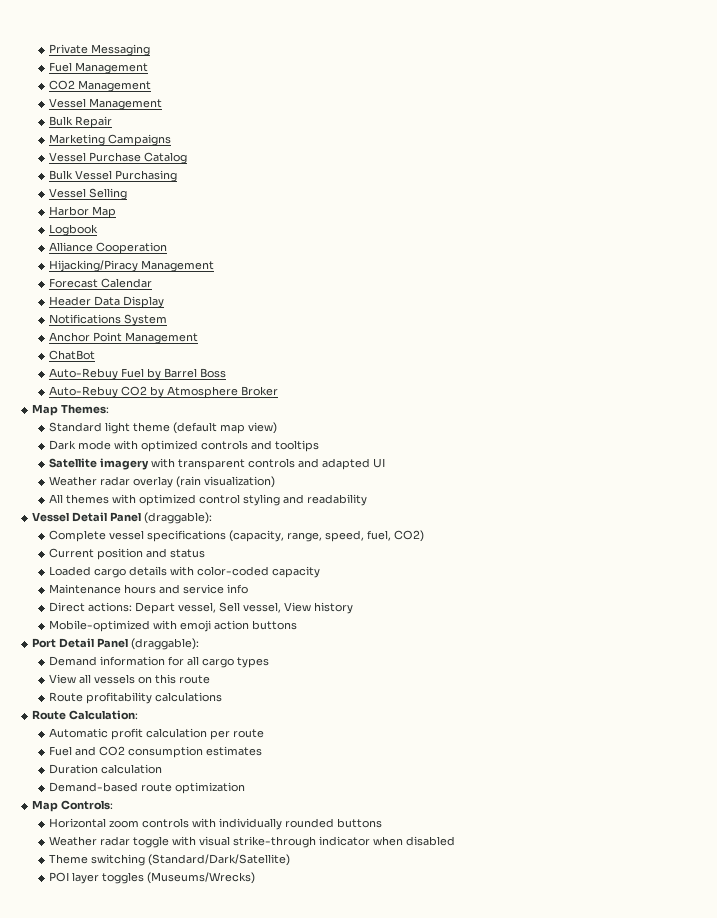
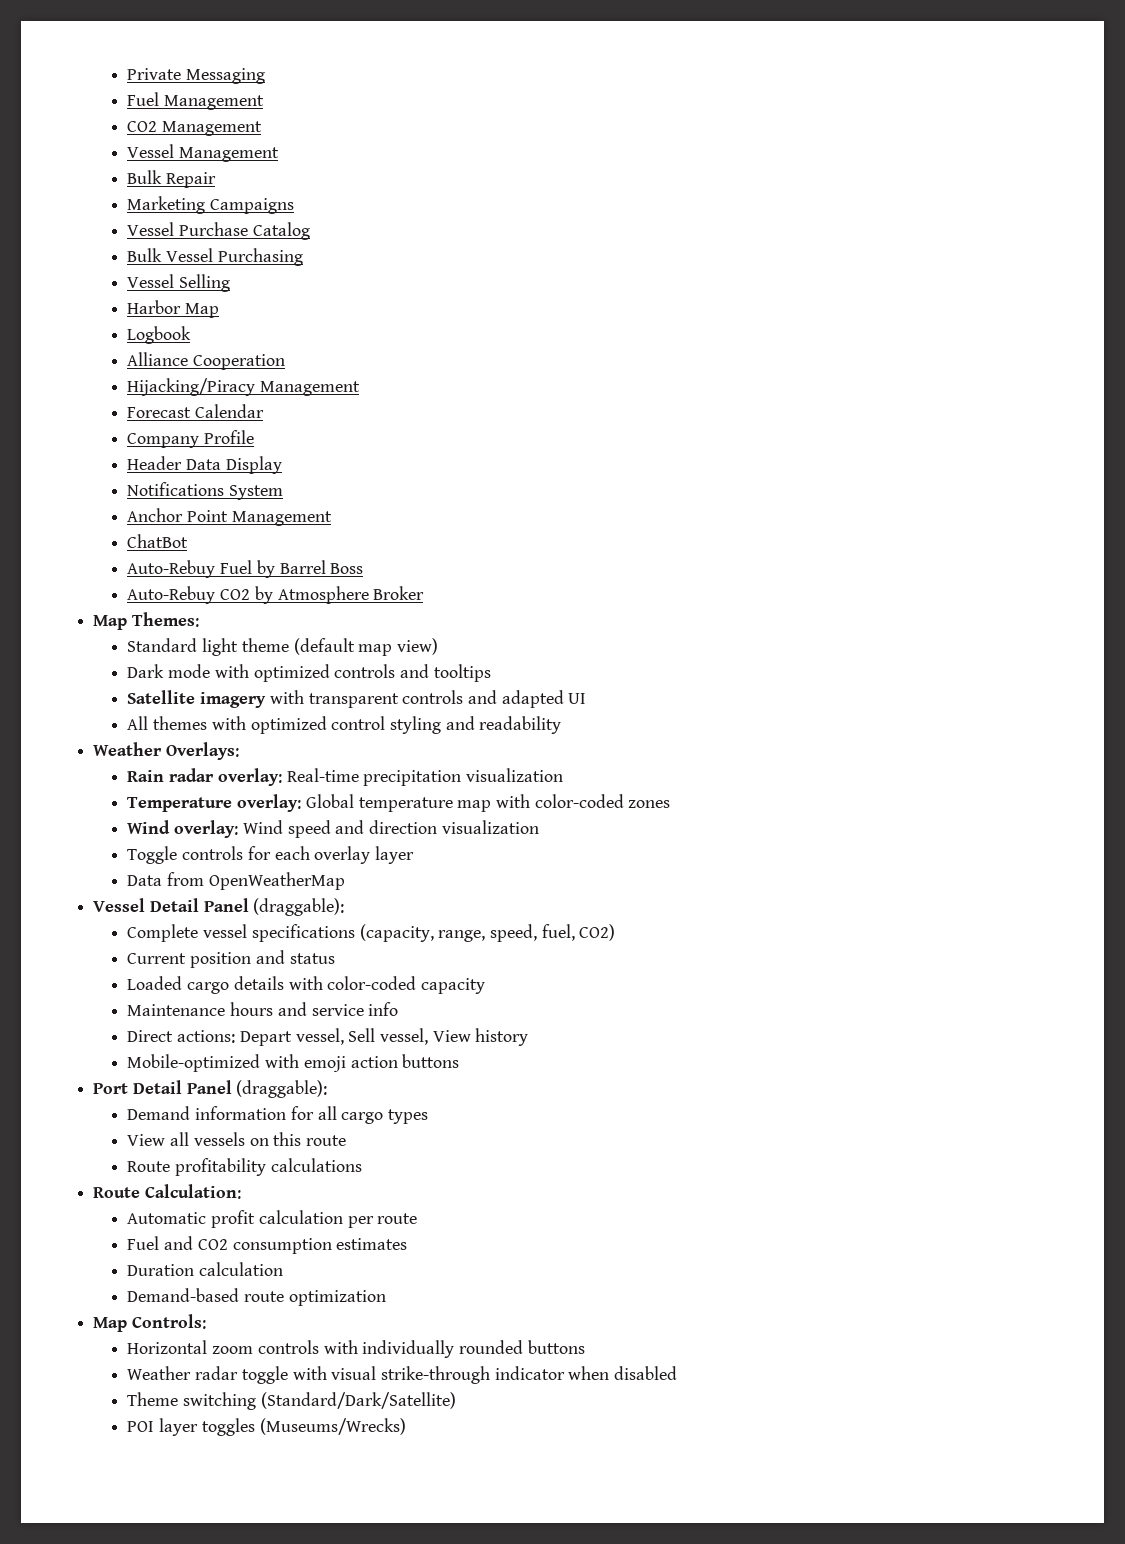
+ Company Profile
- Weather radar overlay (rain visualization)
+ Weather Overlays:
+ Rain radar overlay: Real-time precipitation visualization
+ Temperature overlay: Global temperature map with color-coded zones
+ Wind overlay: Wind speed and direction visualization
+ Toggle controls for each overlay layer
+ Data from OpenWeatherMap

